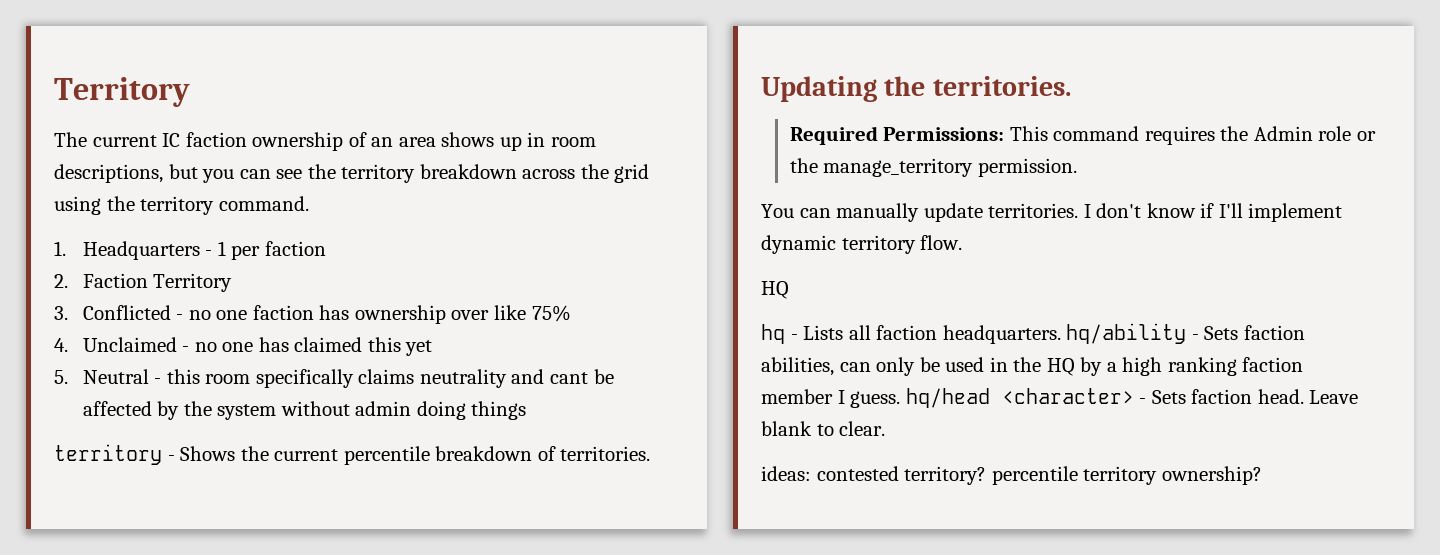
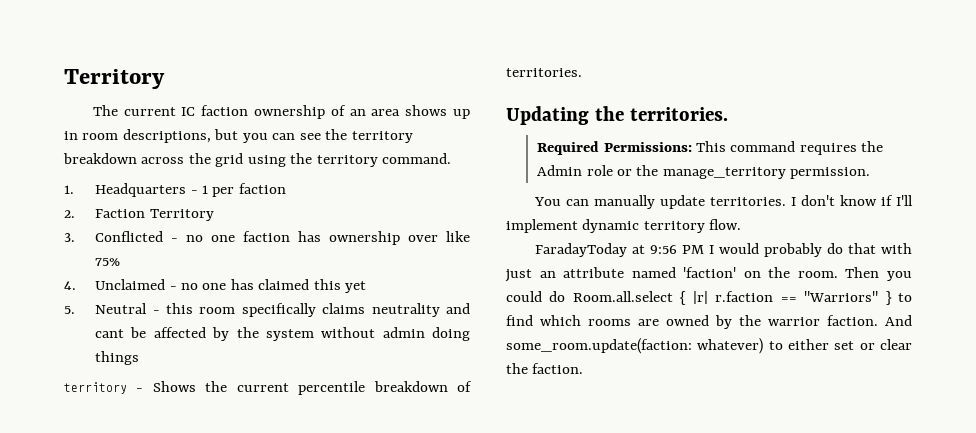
  I don't know if I'll implement dynamic territory flow.
- HQ
- hq - Lists all faction headquarters. hq/ability - Sets faction abilities, can only be used in the HQ by a high ranking faction member I guess. hq/head <character> - Sets faction head. Leave blank to clear.
- ideas: contested territory? percentile territory ownership?
+ FaradayToday at 9:56 PM I would probably do that with just an attribute named 'faction' on the room. Then you could do Room.all.select { |r| r.faction == "Warriors" } to find which rooms are owned by the warrior faction. And some_room.update(faction: whatever) to either set or clear the faction.

